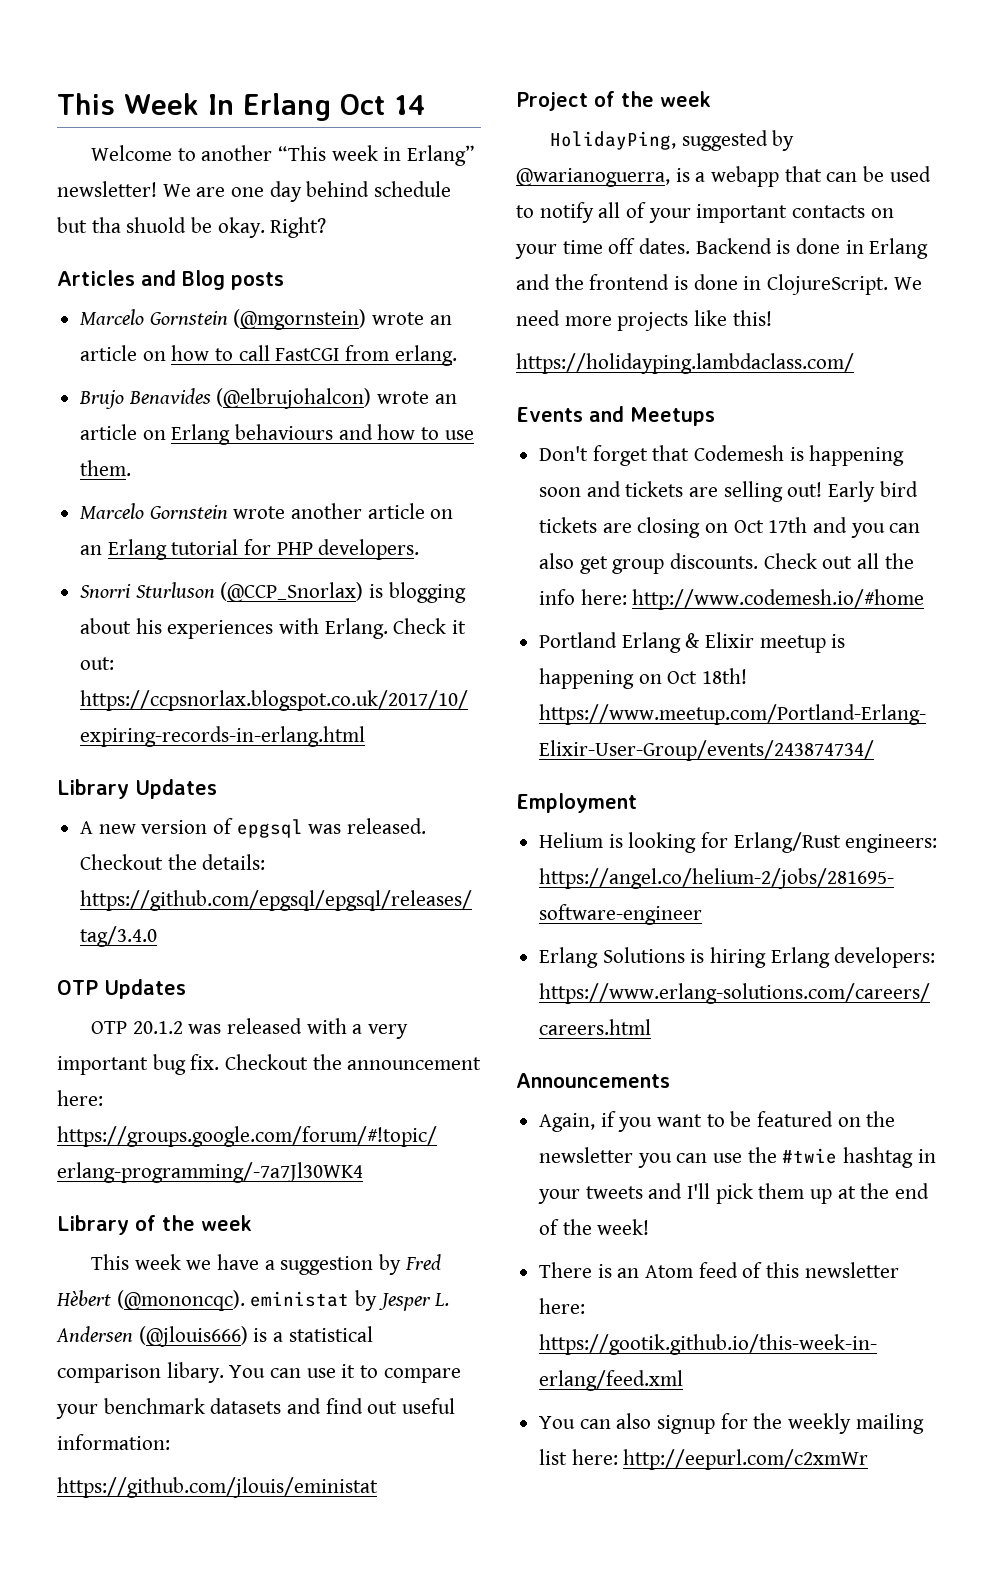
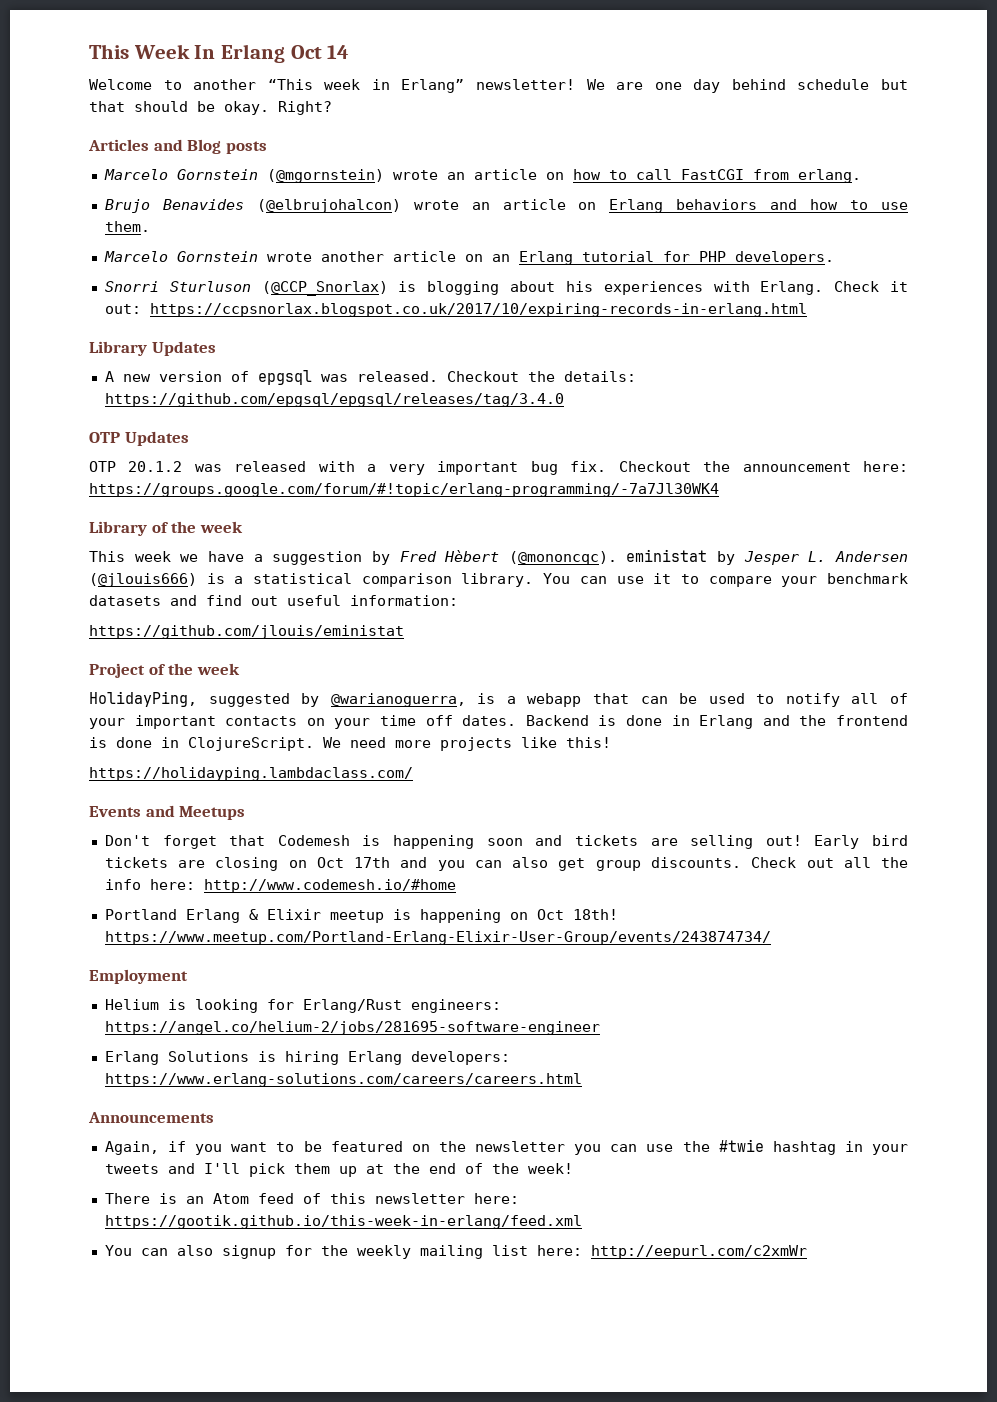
- We are one day behind schedule but tha shuold be okay.
+ We are one day behind schedule but that should be okay.
- Brujo Benavides (@elbrujohalcon) wrote an article on Erlang behaviours and how to use them.
+ Brujo Benavides (@elbrujohalcon) wrote an article on Erlang behaviors and how to use them.
- This week we have a suggestion by Fred Hèbert (@mononcqc). eministat by Jesper L. Andersen (@jlouis666) is a statistical comparison libary.
+ This week we have a suggestion by Fred Hèbert (@mononcqc). eministat by Jesper L. Andersen (@jlouis666) is a statistical comparison library.

